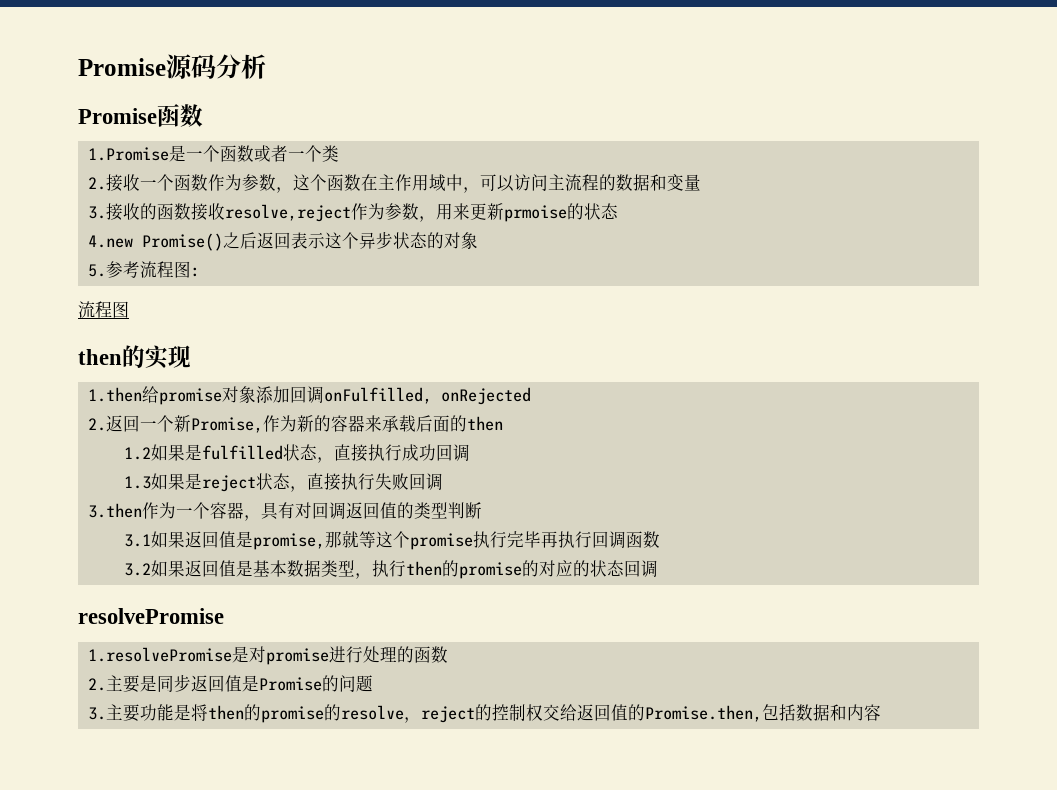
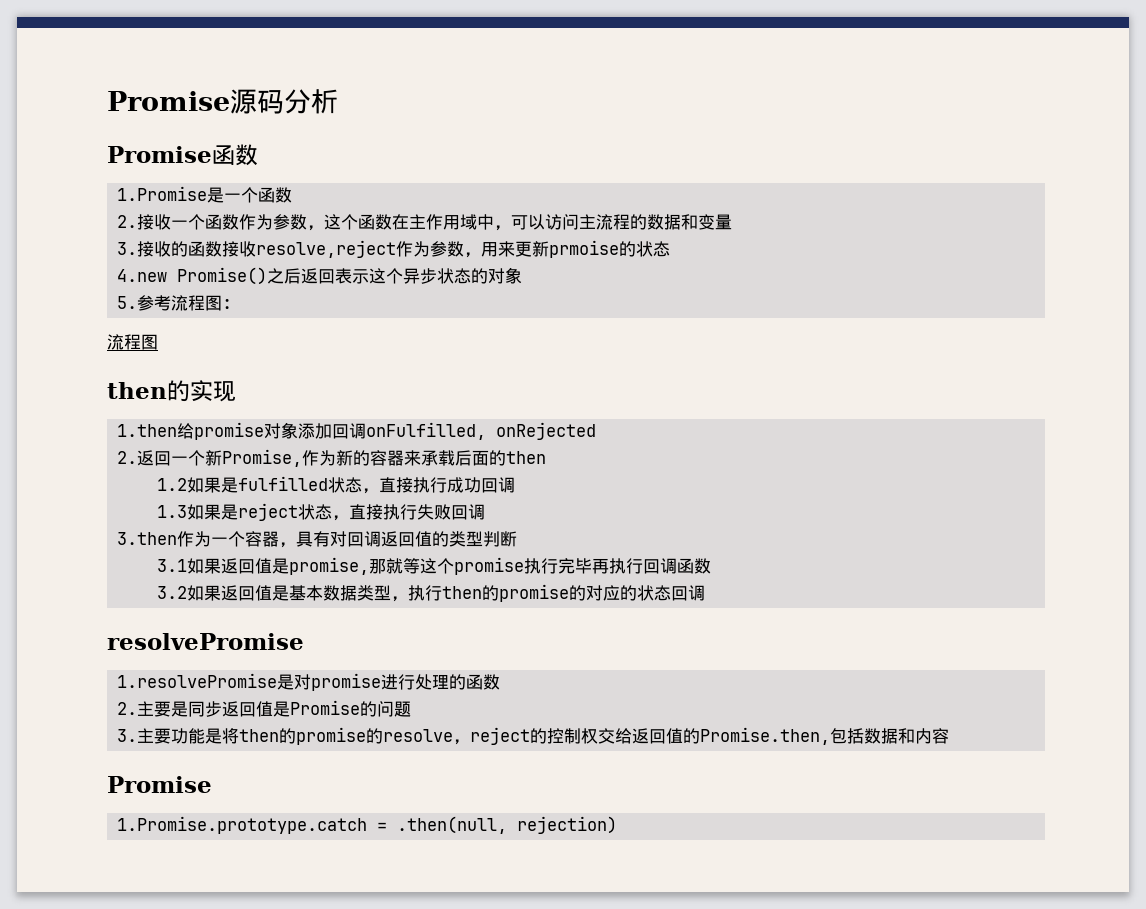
- 1.Promise是一个函数或者一个类
+ 1.Promise是一个函数
  3.主要功能是将then的promise的resolve，reject的控制权交给返回值的Promise.then,包括数据和内容
+ Promise
+ 1.Promise.prototype.catch = .then(null, rejection)

